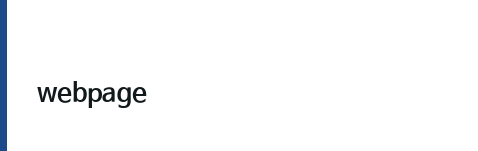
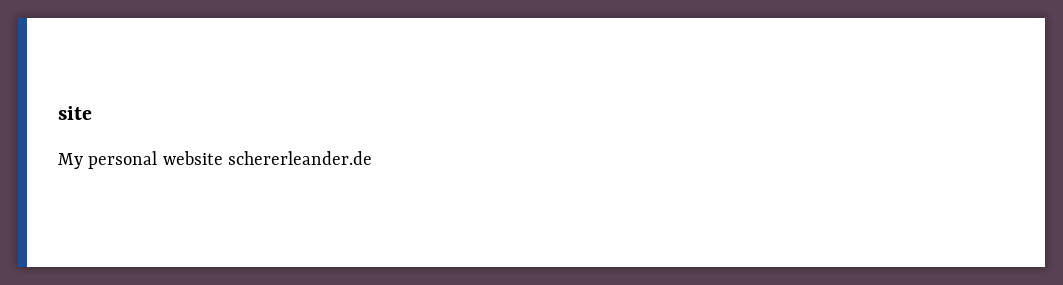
- webpage
+ site
+ My personal website schererleander.de

